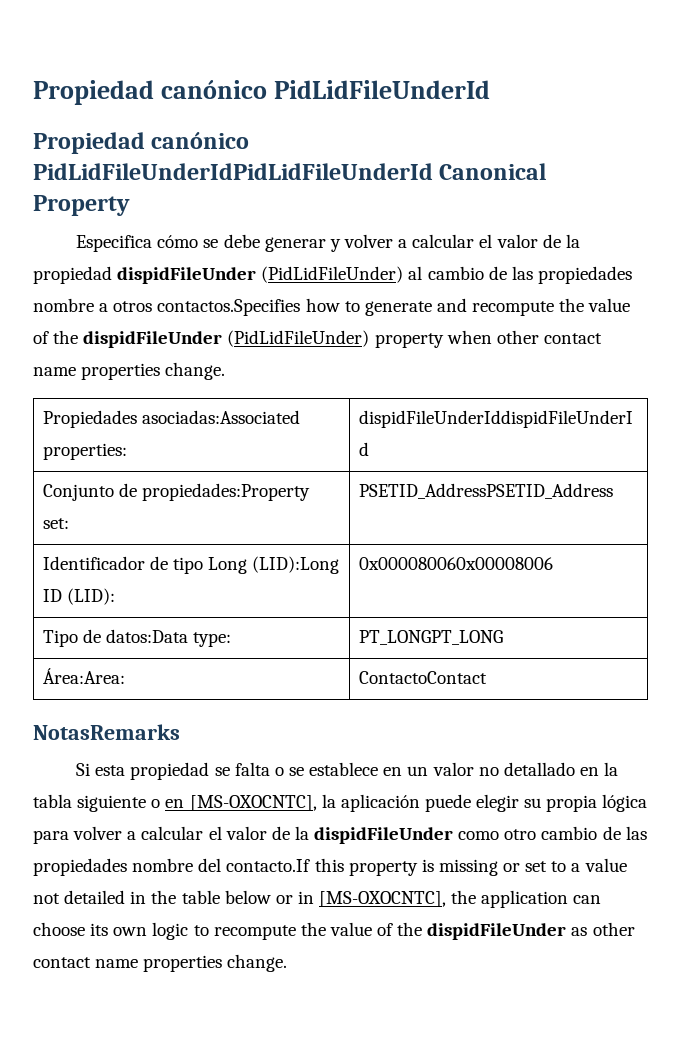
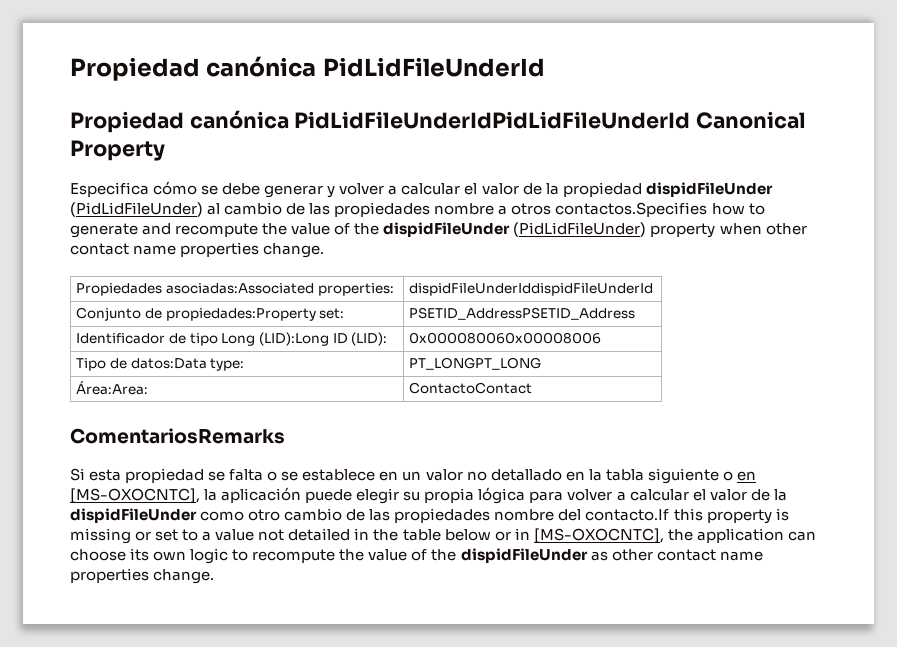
- Propiedad canónico PidLidFileUnderId
+ Propiedad canónica PidLidFileUnderId
- Propiedad canónico PidLidFileUnderIdPidLidFileUnderId Canonical Property
+ Propiedad canónica PidLidFileUnderIdPidLidFileUnderId Canonical Property
- NotasRemarks
+ ComentariosRemarks

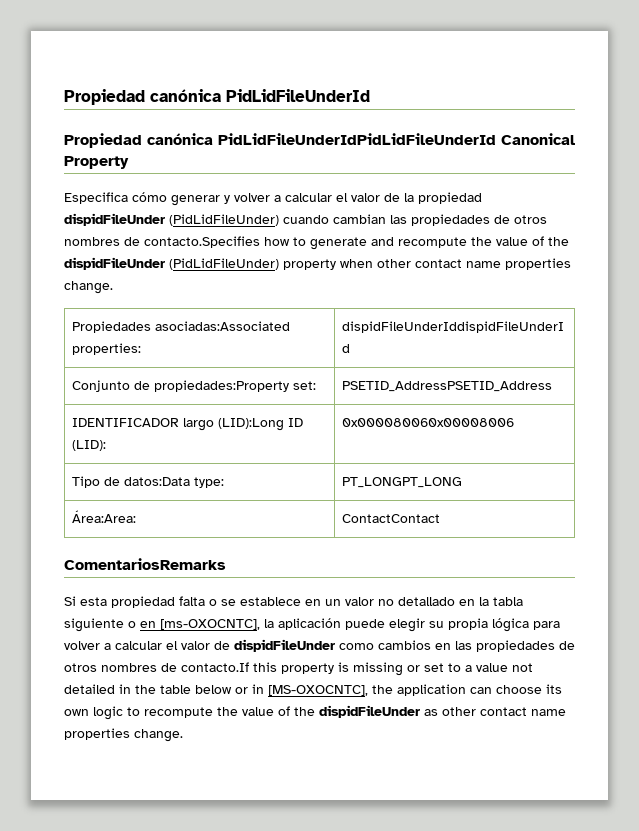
- Especifica cómo se debe generar y volver a calcular el valor de la propiedad dispidFileUnder (PidLidFileUnder) al cambio de las propiedades nombre a otros contactos.Specifies how to generate and recompute the value of the dispidFileUnder (PidLidFileUnder) property when other contact name properties change.
+ Especifica cómo generar y volver a calcular el valor de la propiedad dispidFileUnder (PidLidFileUnder) cuando cambian las propiedades de otros nombres de contacto.Specifies how to generate and recompute the value of the dispidFileUnder (PidLidFileUnder) property when other contact name properties change.
- Identificador de tipo Long (LID):Long ID (LID): | 0x000080060x00008006
+ IDENTIFICADOR largo (LID):Long ID (LID): | 0x000080060x00008006
- Área:Area: | ContactoContact
+ Área:Area: | ContactContact
- Si esta propiedad se falta o se establece en un valor no detallado en la tabla siguiente o en [MS-OXOCNTC], la aplicación puede elegir su propia lógica para volver a calcular el valor de la dispidFileUnder como otro cambio de las propiedades nombre del contacto.If this property is missing or set to a value not detailed in the table below or in [MS-OXOCNTC], the application can choose its own logic to recompute the value of the dispidFileUnder as other contact name properties change.
+ Si esta propiedad falta o se establece en un valor no detallado en la tabla siguiente o en [ms-OXOCNTC], la aplicación puede elegir su propia lógica para volver a calcular el valor de dispidFileUnder como cambios en las propiedades de otros nombres de contacto.If this property is missing or set to a value not detailed in the table below or in [MS-OXOCNTC], the application can choose its own logic to recompute the value of the dispidFileUnder as other contact name properties change.

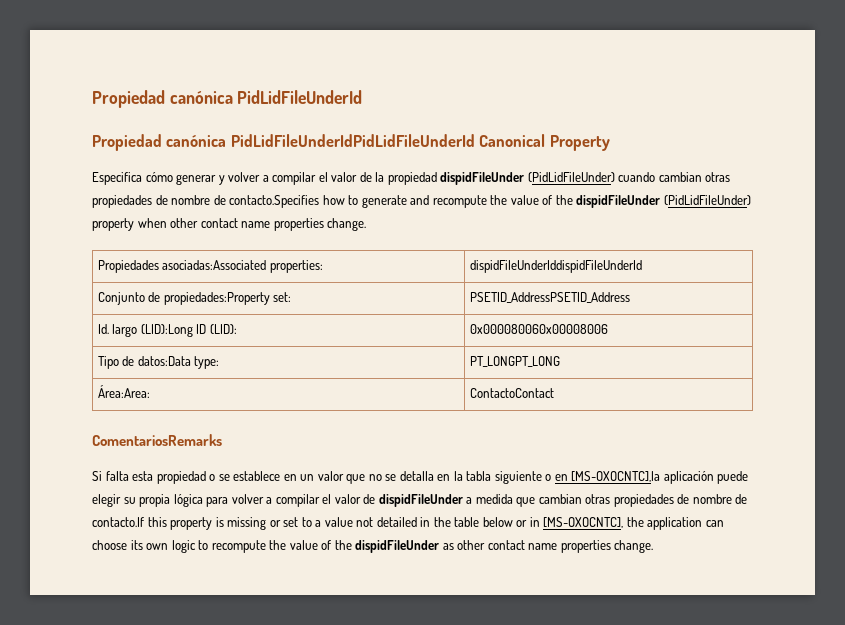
- Especifica cómo generar y volver a calcular el valor de la propiedad dispidFileUnder (PidLidFileUnder) cuando cambian las propiedades de otros nombres de contacto.Specifies how to generate and recompute the value of the dispidFileUnder (PidLidFileUnder) property when other contact name properties change.
+ Especifica cómo generar y volver a compilar el valor de la propiedad dispidFileUnder (PidLidFileUnder) cuando cambian otras propiedades de nombre de contacto.Specifies how to generate and recompute the value of the dispidFileUnder (PidLidFileUnder) property when other contact name properties change.
- IDENTIFICADOR largo (LID):Long ID (LID): | 0x000080060x00008006
+ Id. largo (LID):Long ID (LID): | 0x000080060x00008006
- Área:Area: | ContactContact
+ Área:Area: | ContactoContact
- Si esta propiedad falta o se establece en un valor no detallado en la tabla siguiente o en [ms-OXOCNTC], la aplicación puede elegir su propia lógica para volver a calcular el valor de dispidFileUnder como cambios en las propiedades de otros nombres de contacto.If this property is missing or set to a value not detailed in the table below or in [MS-OXOCNTC], the application can choose its own logic to recompute the value of the dispidFileUnder as other contact name properties change.
+ Si falta esta propiedad o se establece en un valor que no se detalla en la tabla siguiente o en [MS-OXOCNTC],la aplicación puede elegir su propia lógica para volver a compilar el valor de dispidFileUnder a medida que cambian otras propiedades de nombre de contacto.If this property is missing or set to a value not detailed in the table below or in [MS-OXOCNTC], the application can choose its own logic to recompute the value of the dispidFileUnder as other contact name properties change.

